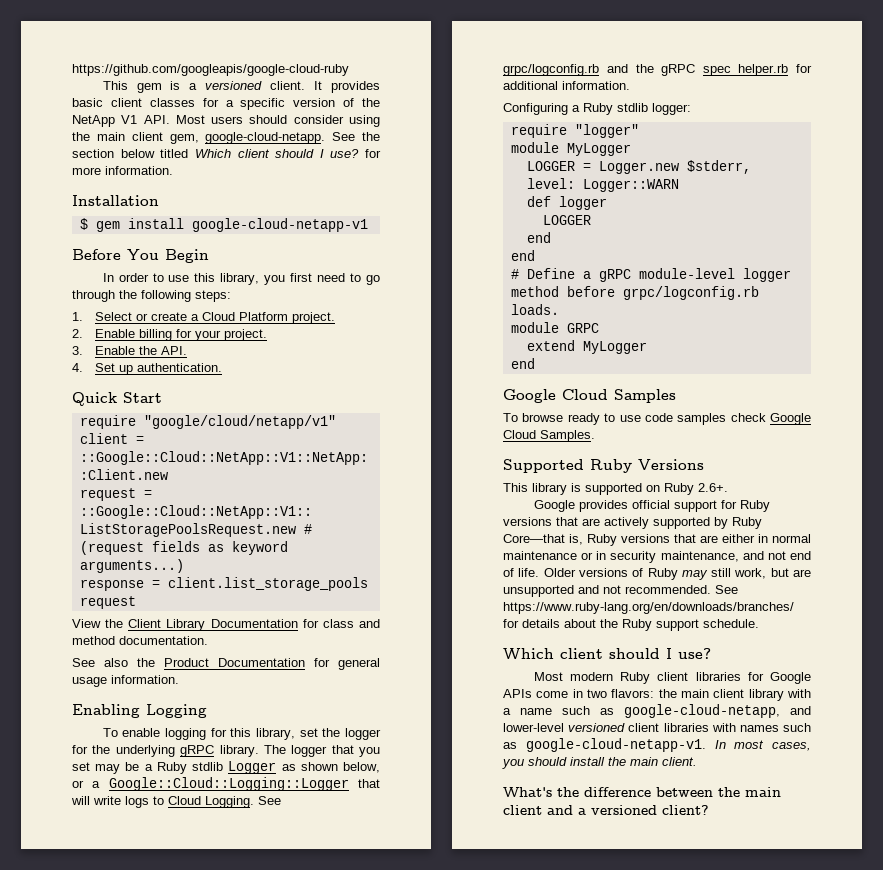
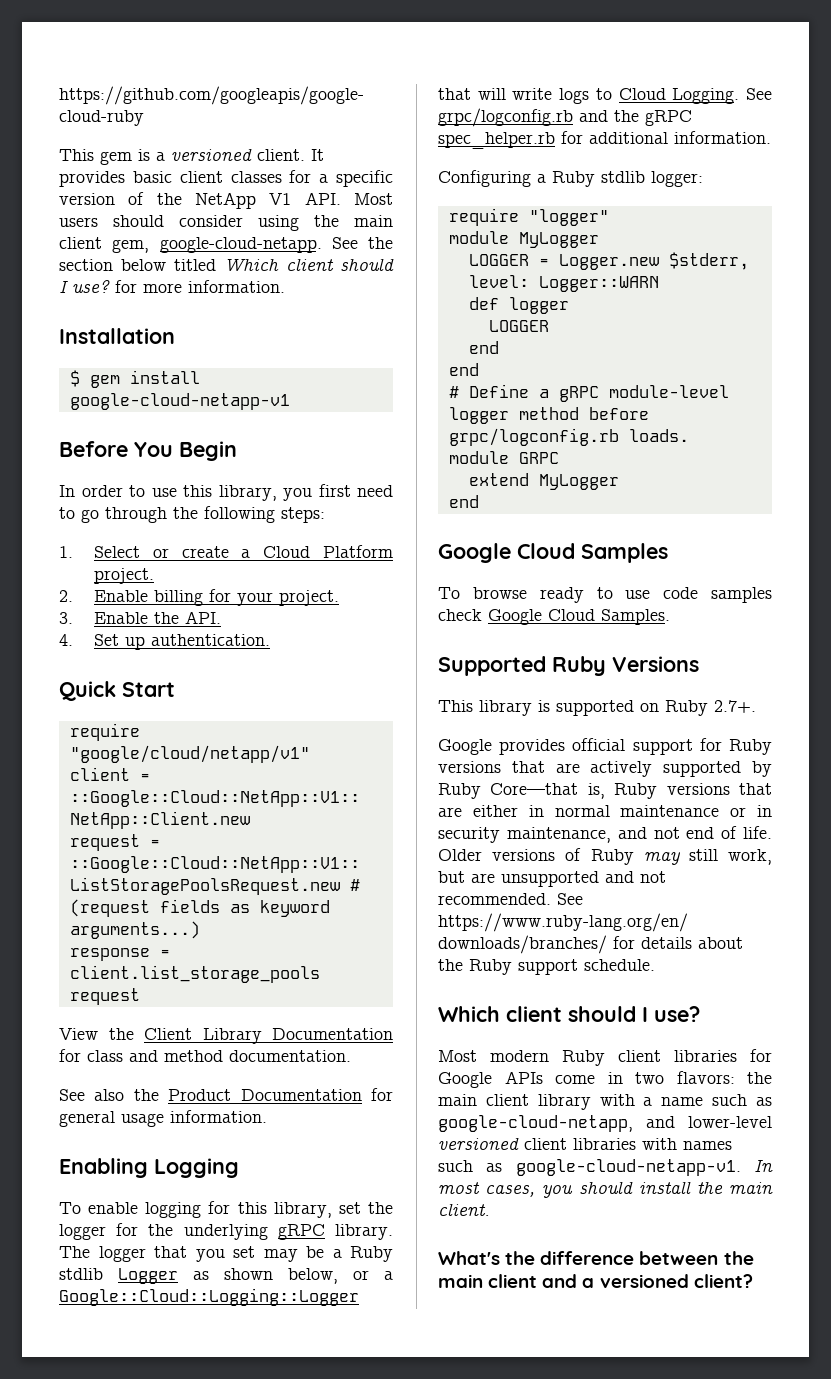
- This library is supported on Ruby 2.6+.
+ This library is supported on Ruby 2.7+.

